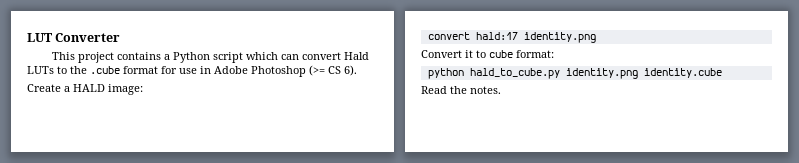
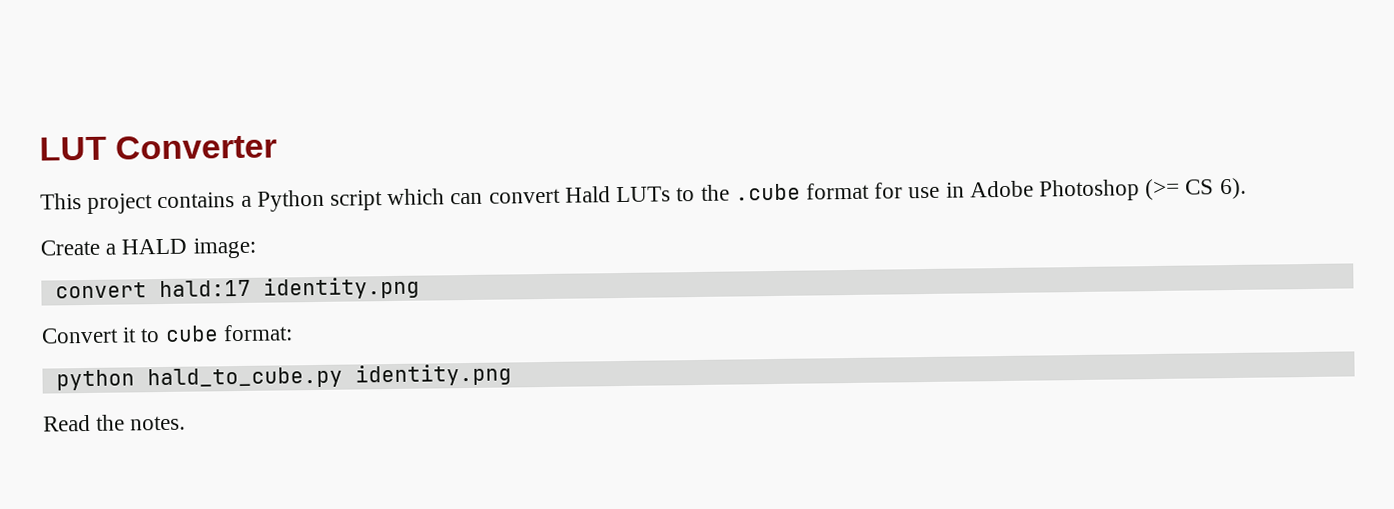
- python hald_to_cube.py identity.png identity.cube
+ python hald_to_cube.py identity.png

